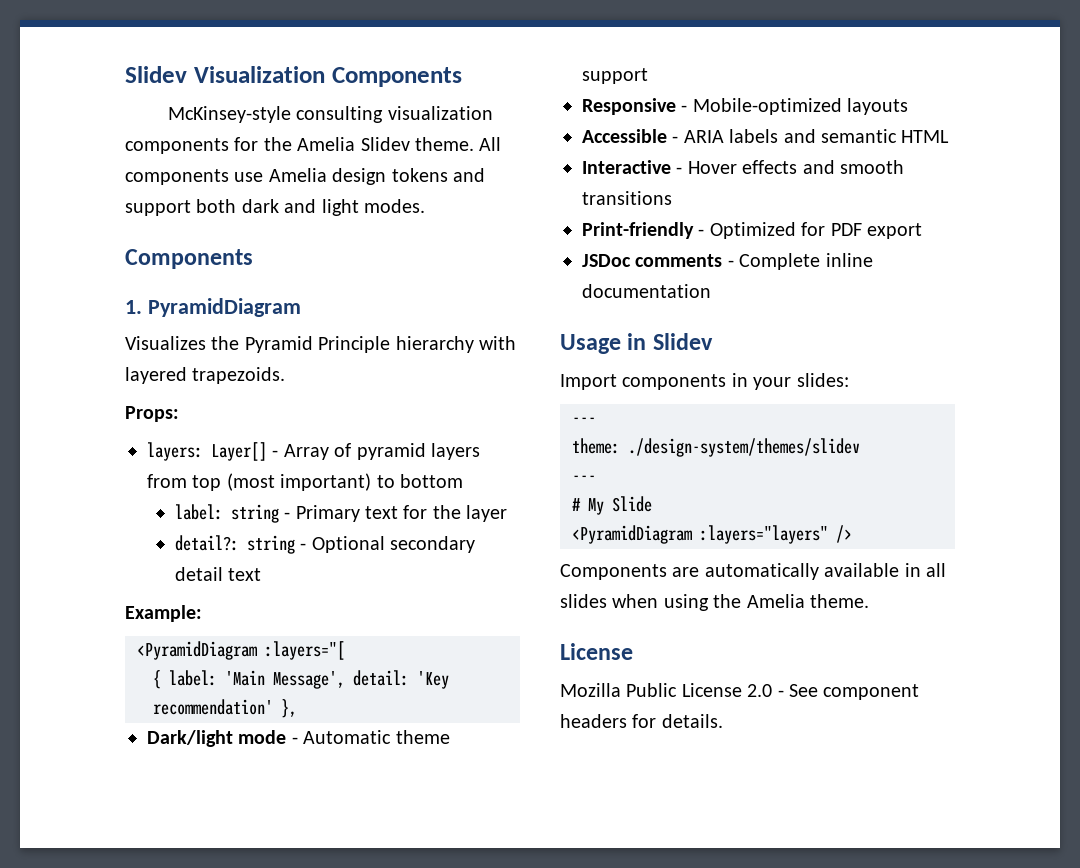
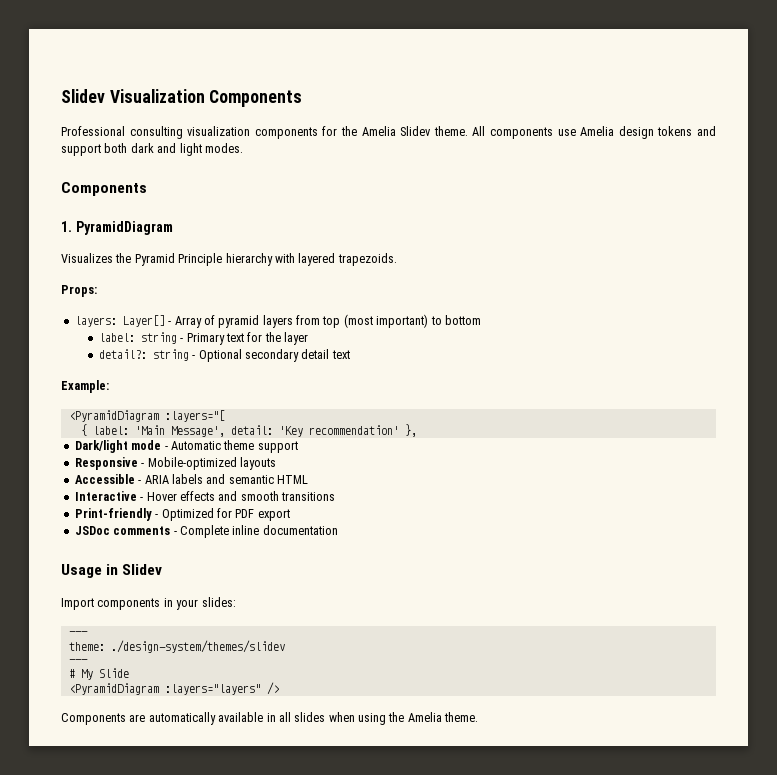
- McKinsey-style consulting visualization components for the Amelia Slidev theme.
+ Professional consulting visualization components for the Amelia Slidev theme.
  Components are automatically available in all slides when using the Amelia theme.
- License
- Mozilla Public License 2.0 - See component headers for details.

